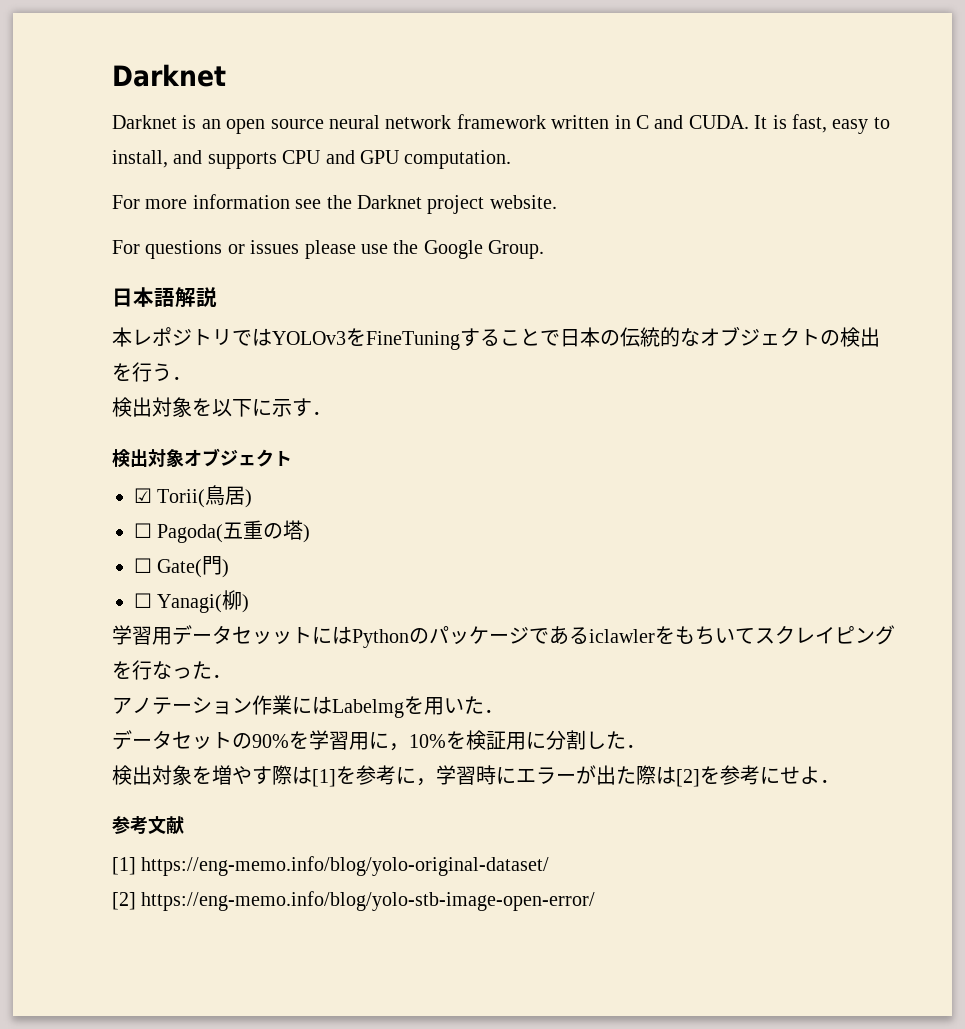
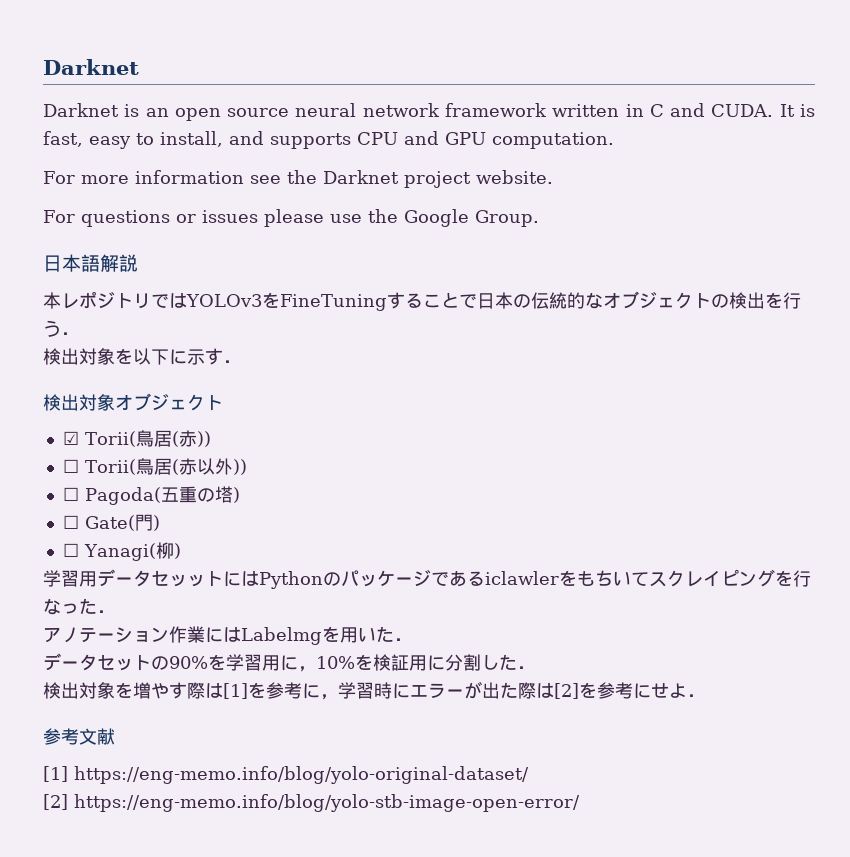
- ☑ Torii(鳥居)
+ ☑ Torii(鳥居(赤))
+ ☐ Torii(鳥居(赤以外))

